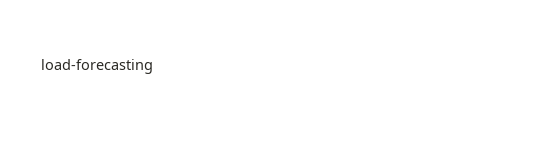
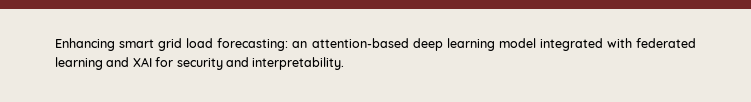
- load-forecasting
+ Enhancing smart grid load forecasting: an attention-based deep learning model integrated with federated learning and XAI for security and interpretability.

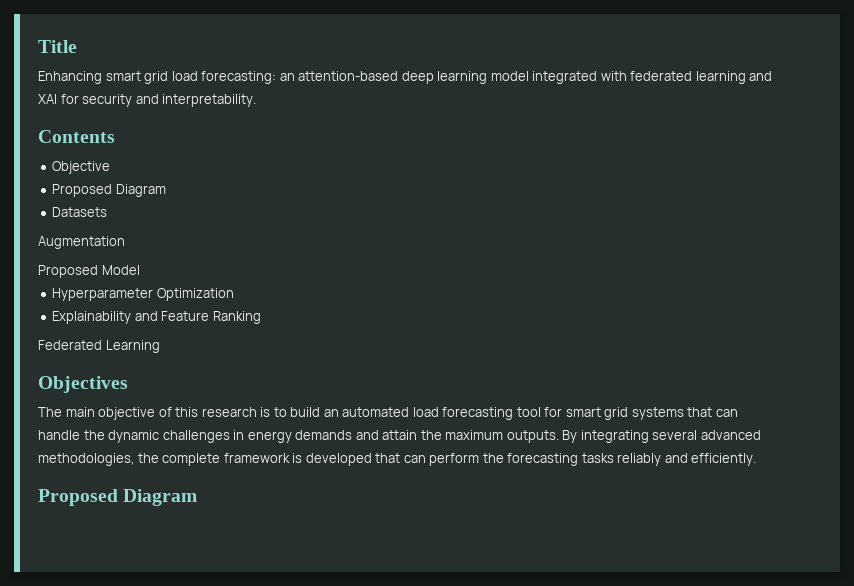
+ Title
+ Contents
+ Objective
+ Proposed Diagram
+ Datasets
+ Augmentation
+ Proposed Model
+ Hyperparameter Optimization
+ Explainability and Feature Ranking
+ Federated Learning
+ Objectives
+ The main objective of this research is to build an automated load forecasting tool for smart grid systems that can handle the dynamic challenges in energy demands and attain the maximum outputs. By integrating several advanced methodologies, the complete framework is developed that can perform the forecasting tasks reliably and efficiently.
+ Proposed Diagram

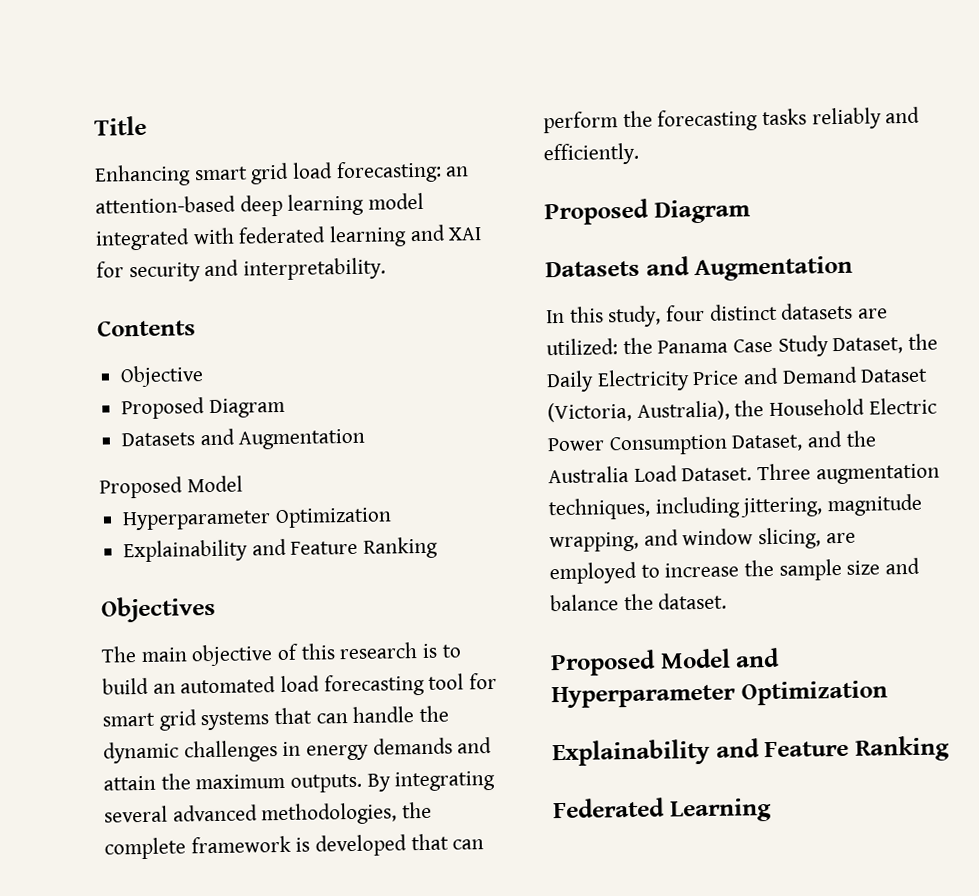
  Objective
  Proposed Diagram
- Datasets
- Augmentation
+ Datasets and Augmentation
- Federated Learning
  By integrating several advanced methodologies, the complete framework is developed that can perform the forecasting tasks reliably and efficiently.
  Proposed Diagram
+ Datasets and Augmentation
+ In this study, four distinct datasets are utilized: the Panama Case Study Dataset, the Daily Electricity Price and Demand Dataset (Victoria, Australia), the Household Electric Power Consumption Dataset, and the Australia Load Dataset. Three augmentation techniques, including jittering, magnitude wrapping, and window slicing, are employed to increase the sample size and balance the dataset.
+ Proposed Model and Hyperparameter Optimization
+ Explainability and Feature Ranking
+ Federated Learning

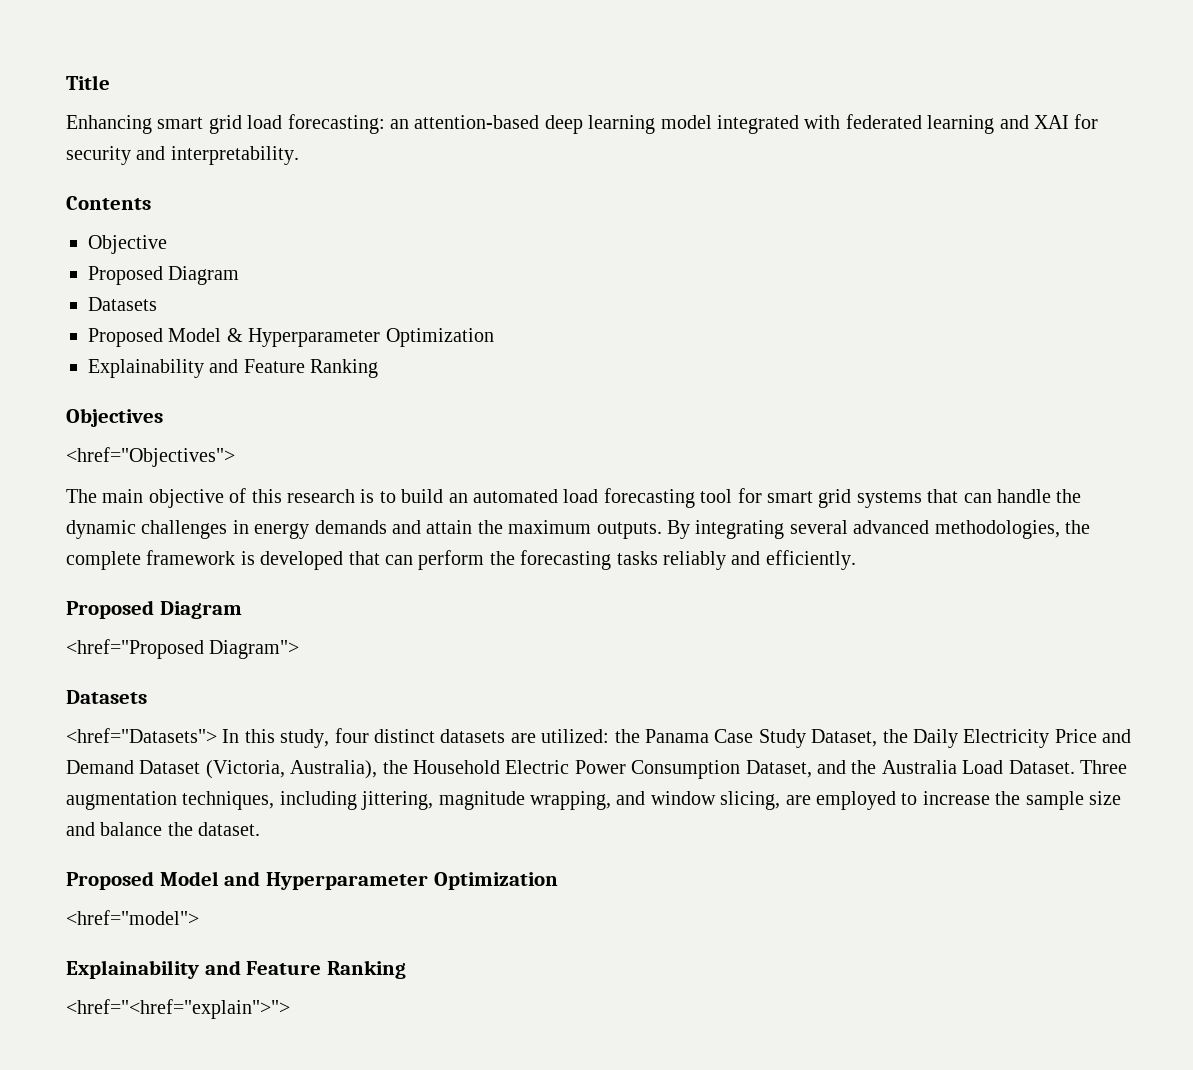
  Objective
  Proposed Diagram
- Datasets and Augmentation
- Proposed Model
- Hyperparameter Optimization
+ Datasets
+ Proposed Model & Hyperparameter Optimization
+ <href="Objectives">
  By integrating several advanced methodologies, the complete framework is developed that can perform the forecasting tasks reliably and efficiently.
  Proposed Diagram
- Datasets and Augmentation
- In this study, four distinct datasets are utilized: the Panama Case Study Dataset, the Daily Electricity Price and Demand Dataset (Victoria, Australia), the Household Electric Power Consumption Dataset, and the Australia Load Dataset.
+ <href="Proposed Diagram">
+ Datasets
+ <href="Datasets"> In this study, four distinct datasets are utilized: the Panama Case Study Dataset, the Daily Electricity Price and Demand Dataset (Victoria, Australia), the Household Electric Power Consumption Dataset, and the Australia Load Dataset.
  Proposed Model and Hyperparameter Optimization
+ <href="model">
  Explainability and Feature Ranking
- Federated Learning
+ <href="<href="explain">">

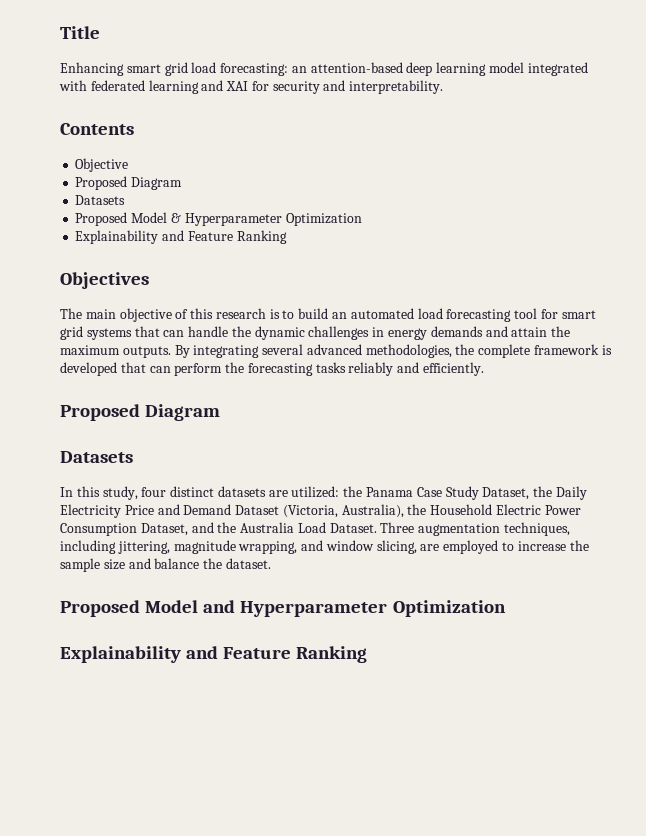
- <href="Objectives">
  By integrating several advanced methodologies, the complete framework is developed that can perform the forecasting tasks reliably and efficiently.
  Proposed Diagram
- <href="Proposed Diagram">
  Datasets
- <href="Datasets"> In this study, four distinct datasets are utilized: the Panama Case Study Dataset, the Daily Electricity Price and Demand Dataset (Victoria, Australia), the Household Electric Power Consumption Dataset, and the Australia Load Dataset.
+ In this study, four distinct datasets are utilized: the Panama Case Study Dataset, the Daily Electricity Price and Demand Dataset (Victoria, Australia), the Household Electric Power Consumption Dataset, and the Australia Load Dataset.
  Proposed Model and Hyperparameter Optimization
- <href="model">
  Explainability and Feature Ranking
- <href="<href="explain">">

